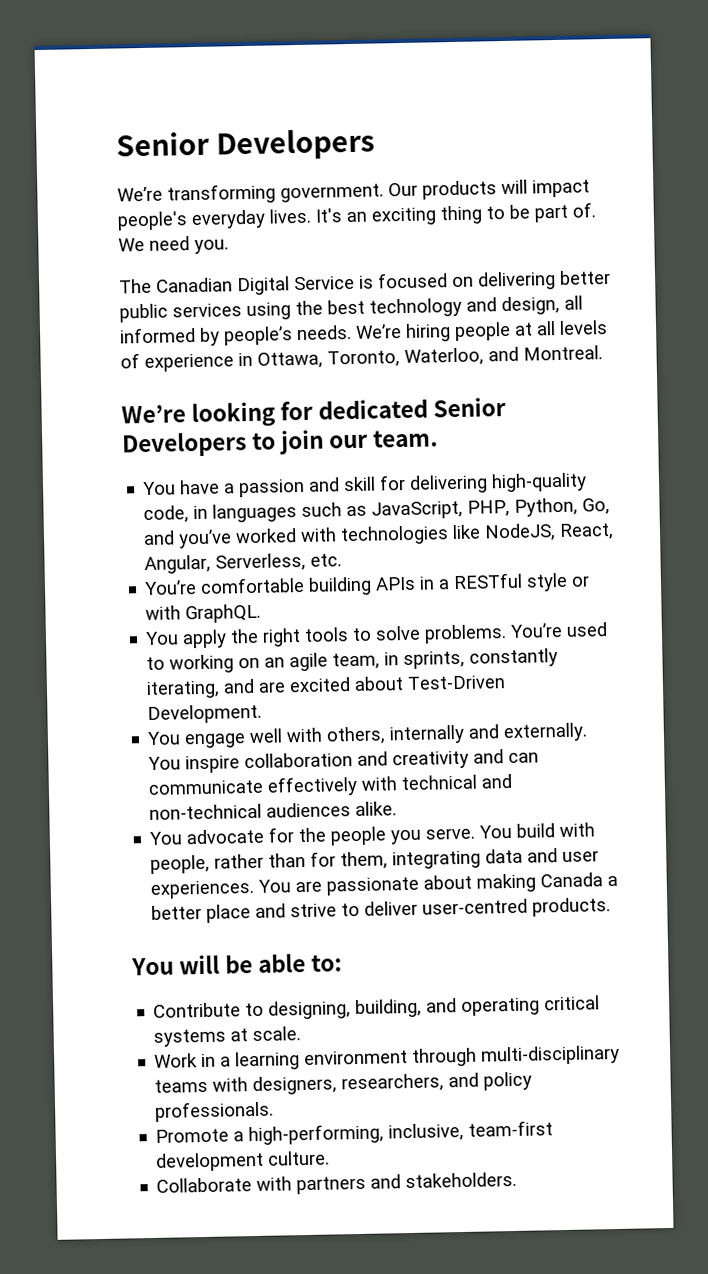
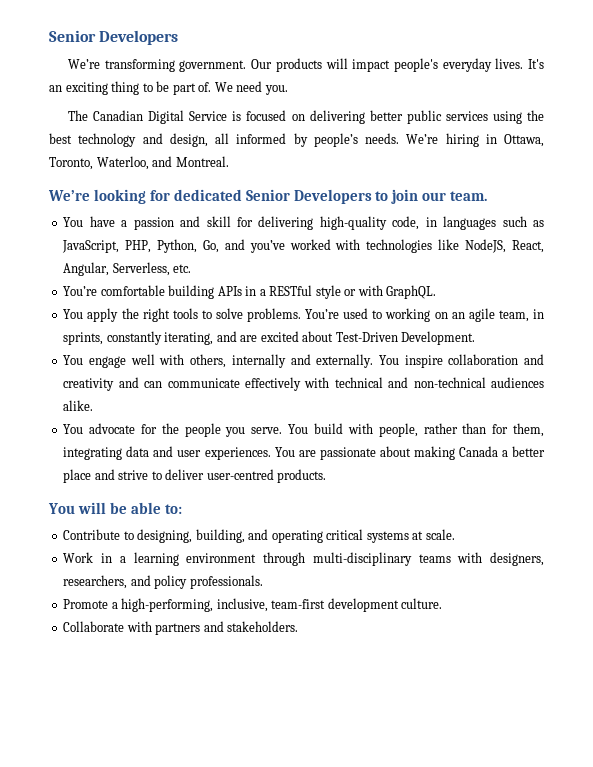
- We’re hiring people at all levels of experience in Ottawa, Toronto, Waterloo, and Montreal.
+ We’re hiring in Ottawa, Toronto, Waterloo, and Montreal.

